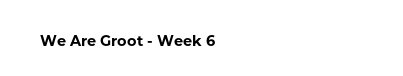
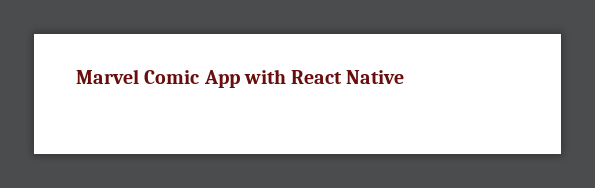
- We Are Groot - Week 6
+ Marvel Comic App with React Native

